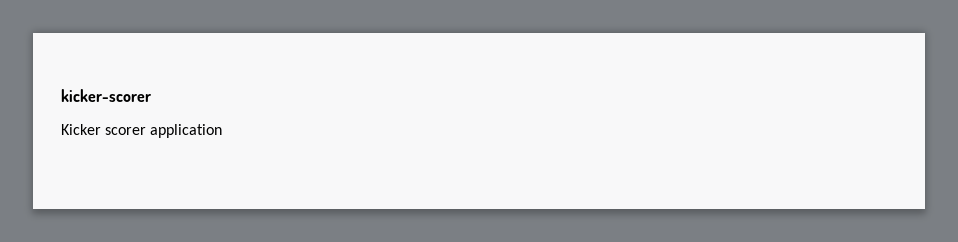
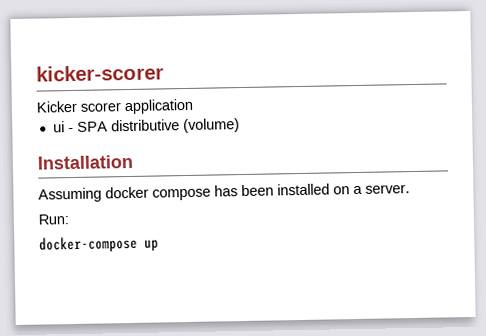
+ ui - SPA distributive (volume)
+ Installation
+ Assuming docker compose has been installed on a server.
+ Run:
+ docker-compose up

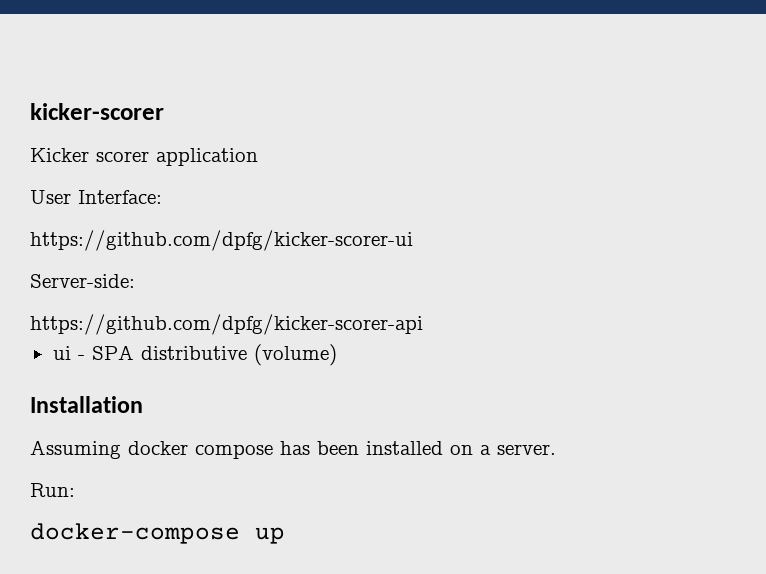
+ User Interface:
+ https://github.com/dpfg/kicker-scorer-ui
+ Server-side:
+ https://github.com/dpfg/kicker-scorer-api

